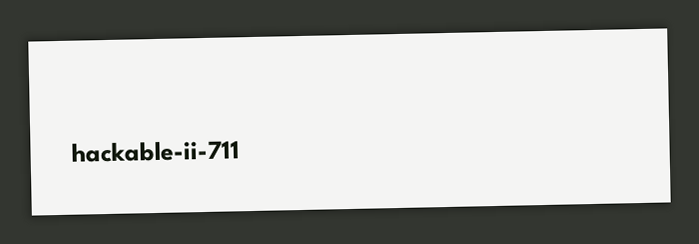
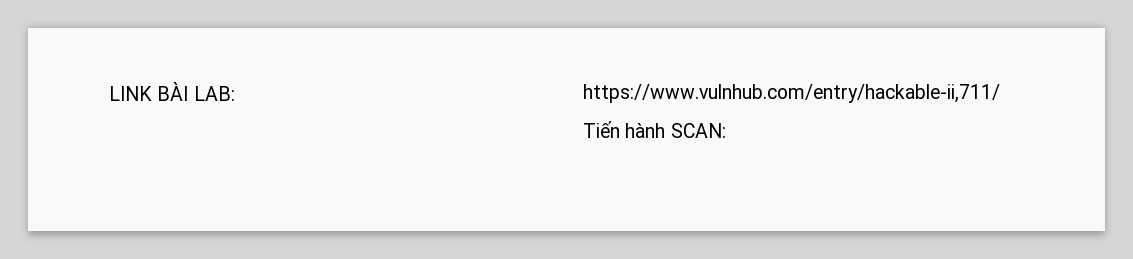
- hackable-ii-711
+ LINK BÀI LAB: https://www.vulnhub.com/entry/hackable-ii,711/
+ Tiến hành SCAN:

